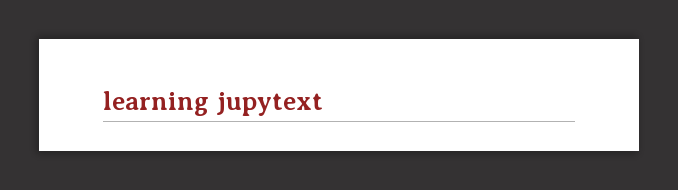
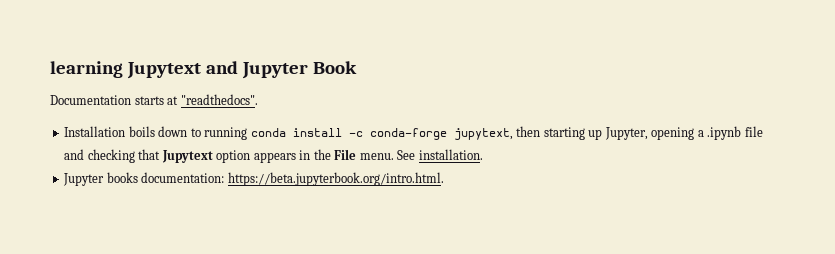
- learning jupytext
+ learning Jupytext and Jupyter Book
+ Documentation starts at "readthedocs".
+ Installation boils down to running conda install -c conda-forge jupytext, then starting up Jupyter, opening a .ipynb file and checking that Jupytext option appears in the File menu. See installation.
+ Jupyter books documentation: https://beta.jupyterbook.org/intro.html.

